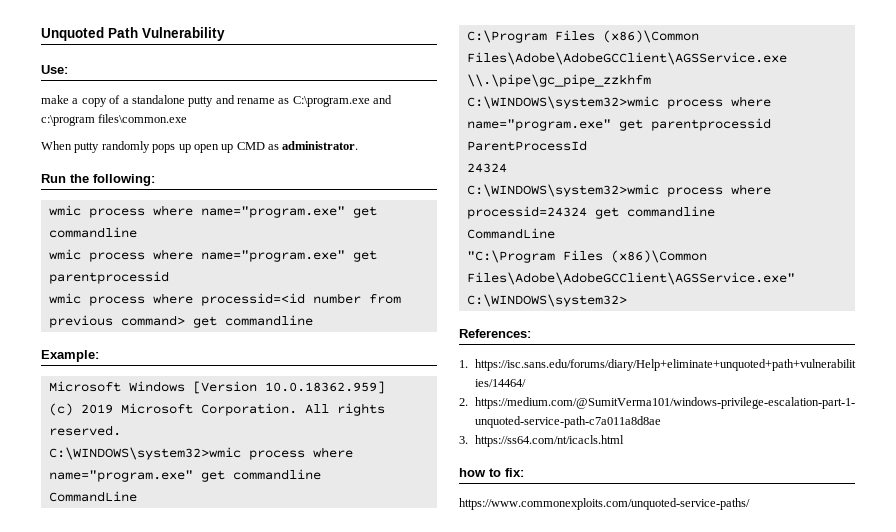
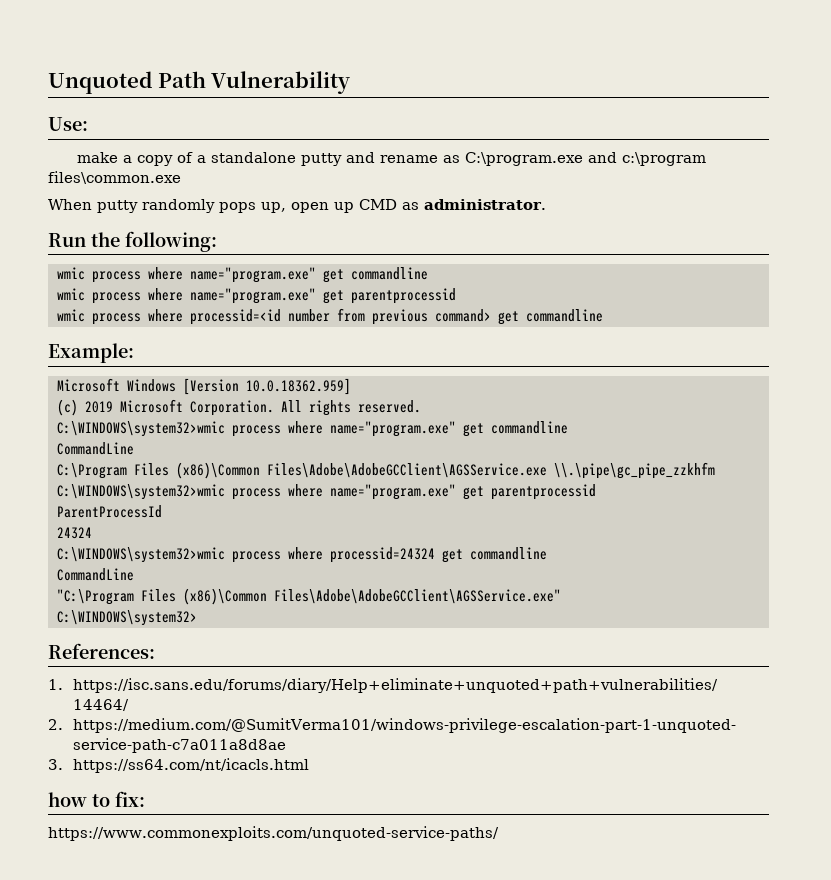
- When putty randomly pops up open up CMD as administrator.
+ When putty randomly pops up, open up CMD as administrator.

